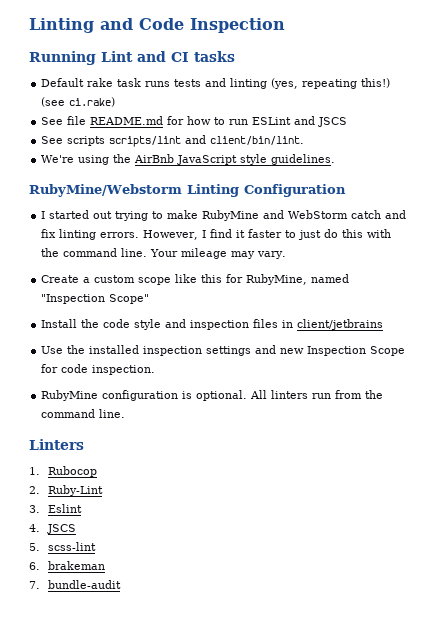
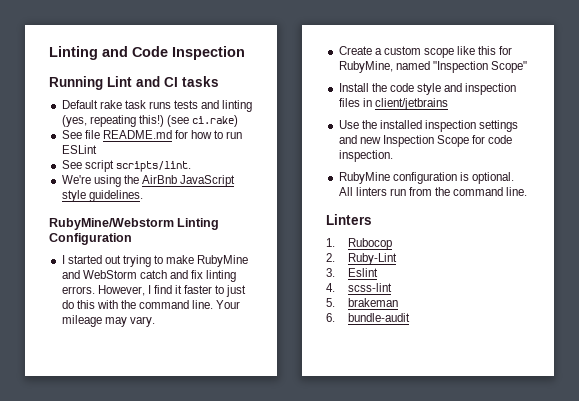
- See file README.md for how to run ESLint and JSCS
- See scripts scripts/lint and client/bin/lint.
+ See file README.md for how to run ESLint
+ See script scripts/lint.
- 4. JSCS
- 5. scss-lint
+ 4. scss-lint
- 6. brakeman
+ 5. brakeman
- 7. bundle-audit
+ 6. bundle-audit

